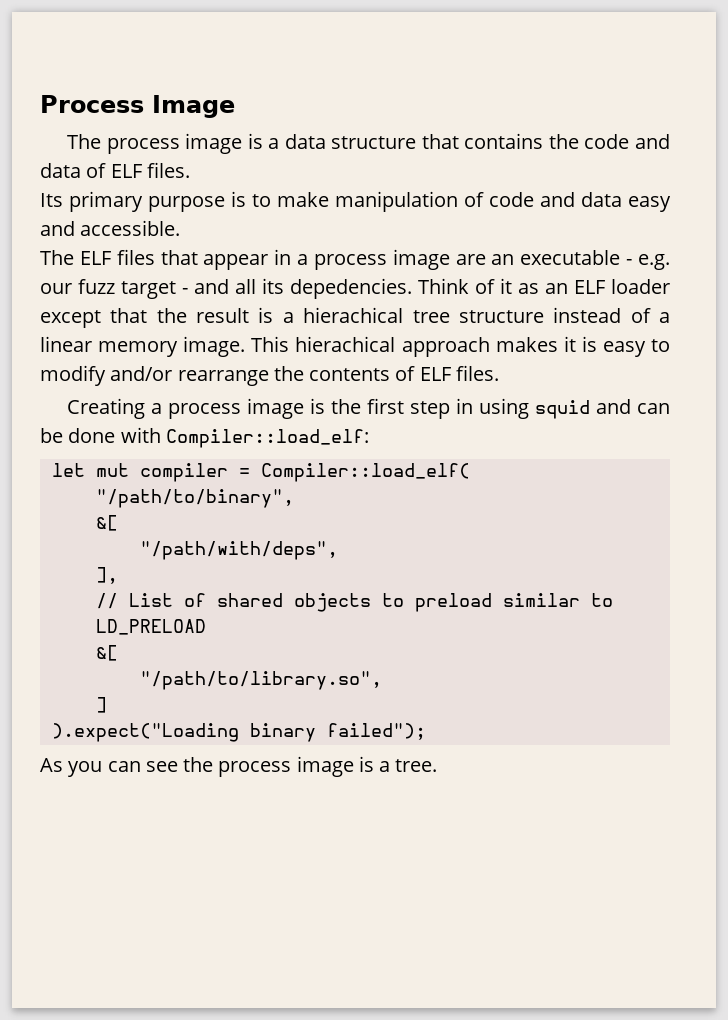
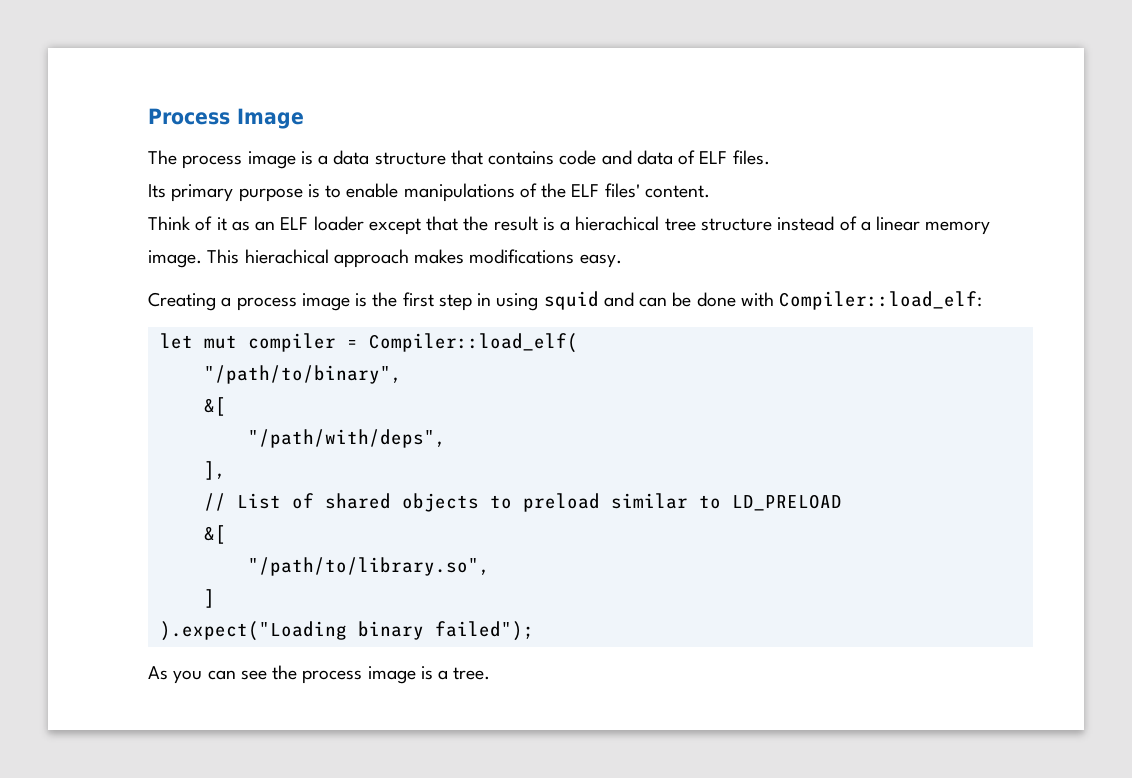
- The process image is a data structure that contains the code and data of ELF files.
+ The process image is a data structure that contains code and data of ELF files.
- Its primary purpose is to make manipulation of code and data easy and accessible.
- The ELF files that appear in a process image are an executable - e.g. our fuzz target - and all its depedencies. Think of it as an ELF loader except that the result is a hierachical tree structure instead of a linear memory image.
+ Its primary purpose is to enable manipulations of the ELF files' content.
+ Think of it as an ELF loader except that the result is a hierachical tree structure instead of a linear memory image.
- This hierachical approach makes it is easy to modify and/or rearrange the contents of ELF files.
+ This hierachical approach makes modifications easy.

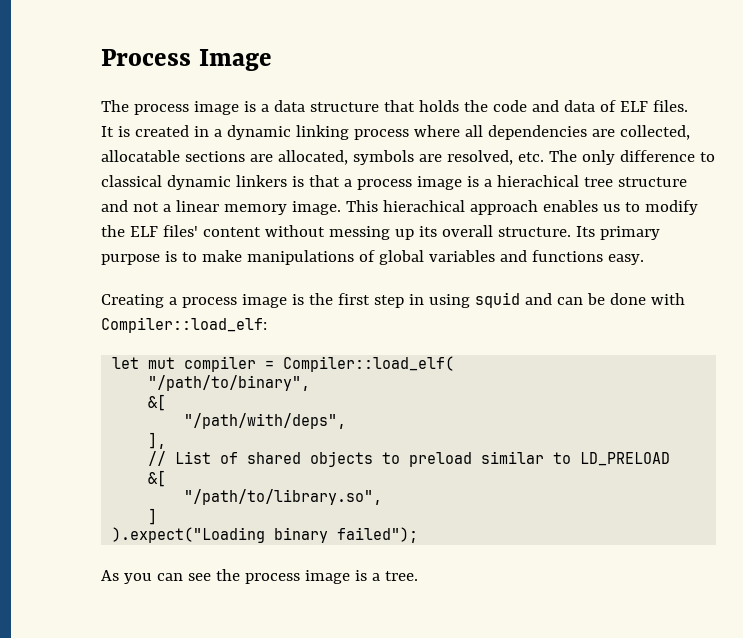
- The process image is a data structure that contains code and data of ELF files.
+ The process image is a data structure that holds the code and data of ELF files.
- Its primary purpose is to enable manipulations of the ELF files' content.
- Think of it as an ELF loader except that the result is a hierachical tree structure instead of a linear memory image.
+ It is created in a dynamic linking process where all dependencies are collected, allocatable sections are allocated, symbols are resolved, etc. The only difference to classical dynamic linkers is that a process image is a hierachical tree structure and not a linear memory image.
- This hierachical approach makes modifications easy.
+ This hierachical approach enables us to modify the ELF files' content without messing up its overall structure. Its primary purpose is to make manipulations of global variables and functions easy.

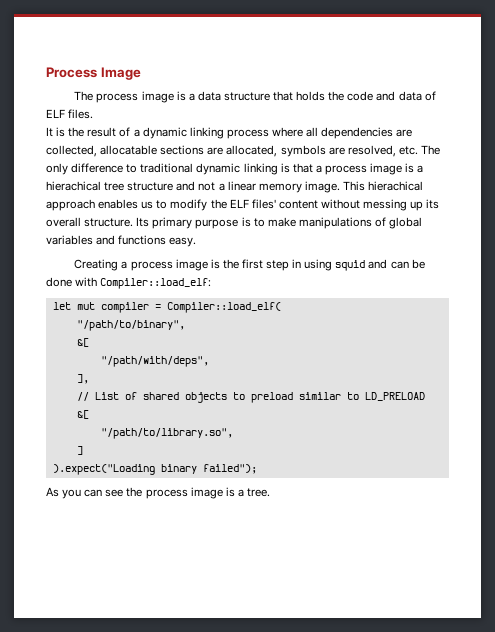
- It is created in a dynamic linking process where all dependencies are collected, allocatable sections are allocated, symbols are resolved, etc. The only difference to classical dynamic linkers is that a process image is a hierachical tree structure and not a linear memory image.
+ It is the result of a dynamic linking process where all dependencies are collected, allocatable sections are allocated, symbols are resolved, etc. The only difference to traditional dynamic linking is that a process image is a hierachical tree structure and not a linear memory image.

